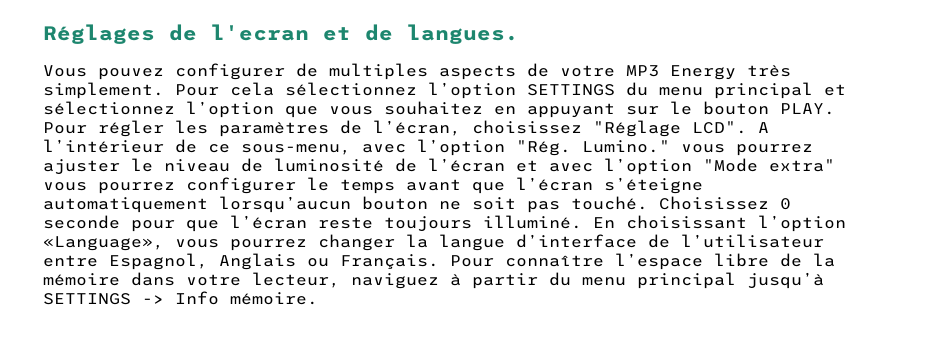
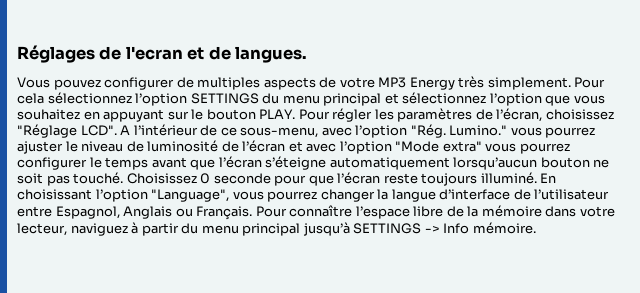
- En choisissant l’option «Language», vous pourrez changer la langue d’interface de l’utilisateur entre Espagnol, Anglais ou Français.
+ En choisissant l’option "Language", vous pourrez changer la langue d’interface de l’utilisateur entre Espagnol, Anglais ou Français.

